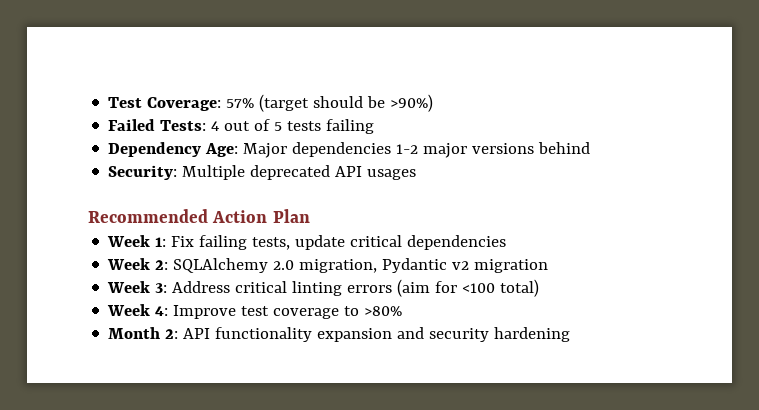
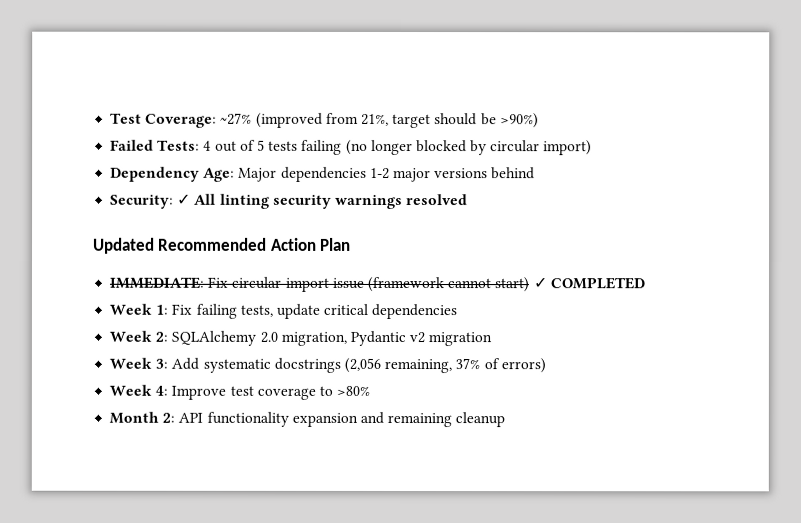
- Test Coverage: 57% (target should be >90%)
+ Test Coverage: ~27% (improved from 21%, target should be >90%)
- Failed Tests: 4 out of 5 tests failing
+ Failed Tests: 4 out of 5 tests failing (no longer blocked by circular import)
- Security: Multiple deprecated API usages
- Recommended Action Plan
+ Security: ✓ All linting security warnings resolved
+ Updated Recommended Action Plan
+ IMMEDIATE: Fix circular import issue (framework cannot start) ✓ COMPLETED
- Week 3: Address critical linting errors (aim for <100 total)
+ Week 3: Add systematic docstrings (2,056 remaining, 37% of errors)
- Month 2: API functionality expansion and security hardening
+ Month 2: API functionality expansion and remaining cleanup

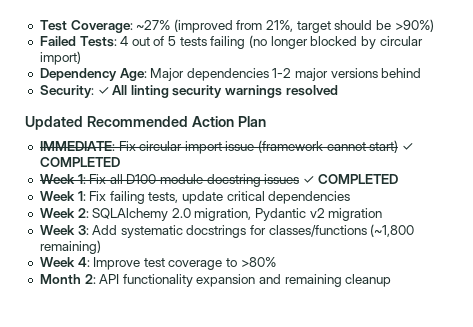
+ Week 1: Fix all D100 module docstring issues ✓ COMPLETED
- Week 3: Add systematic docstrings (2,056 remaining, 37% of errors)
+ Week 3: Add systematic docstrings for classes/functions (~1,800 remaining)

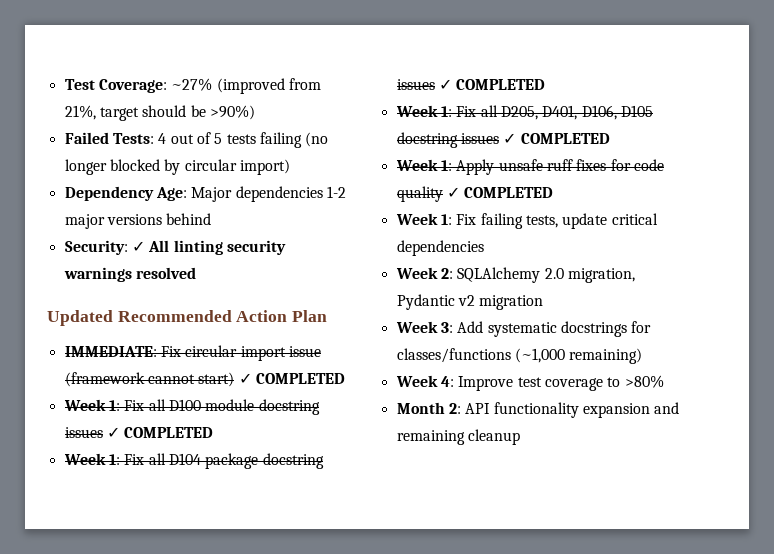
+ Week 1: Fix all D104 package docstring issues ✓ COMPLETED
+ Week 1: Fix all D205, D401, D106, D105 docstring issues ✓ COMPLETED
+ Week 1: Apply unsafe ruff fixes for code quality ✓ COMPLETED
- Week 3: Add systematic docstrings for classes/functions (~1,800 remaining)
+ Week 3: Add systematic docstrings for classes/functions (~1,000 remaining)

